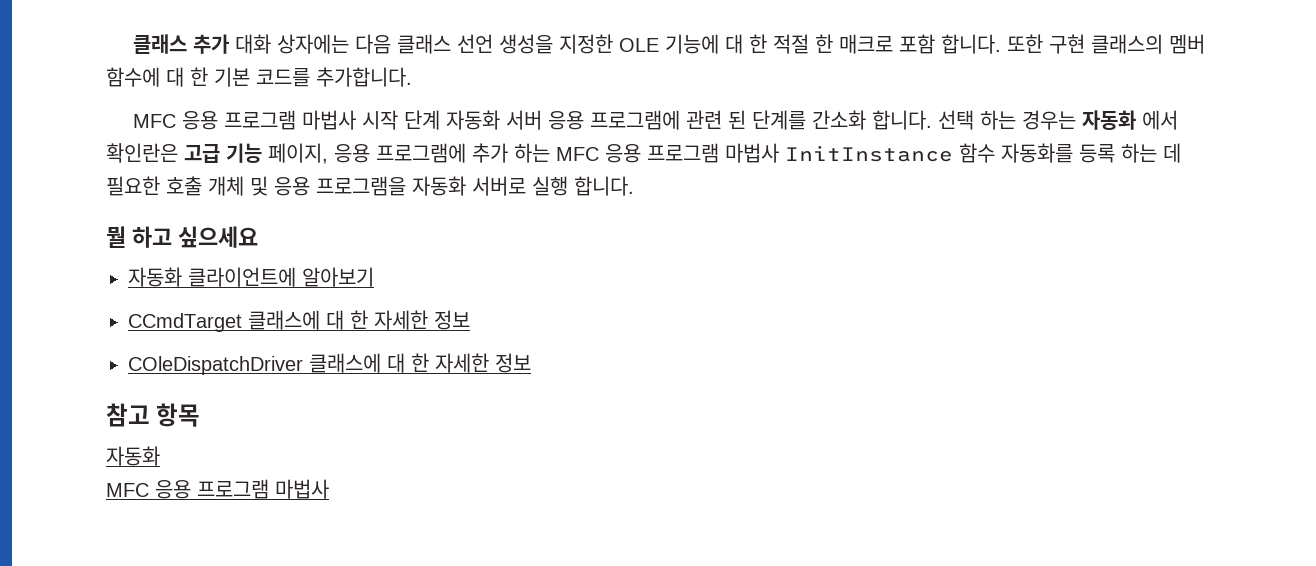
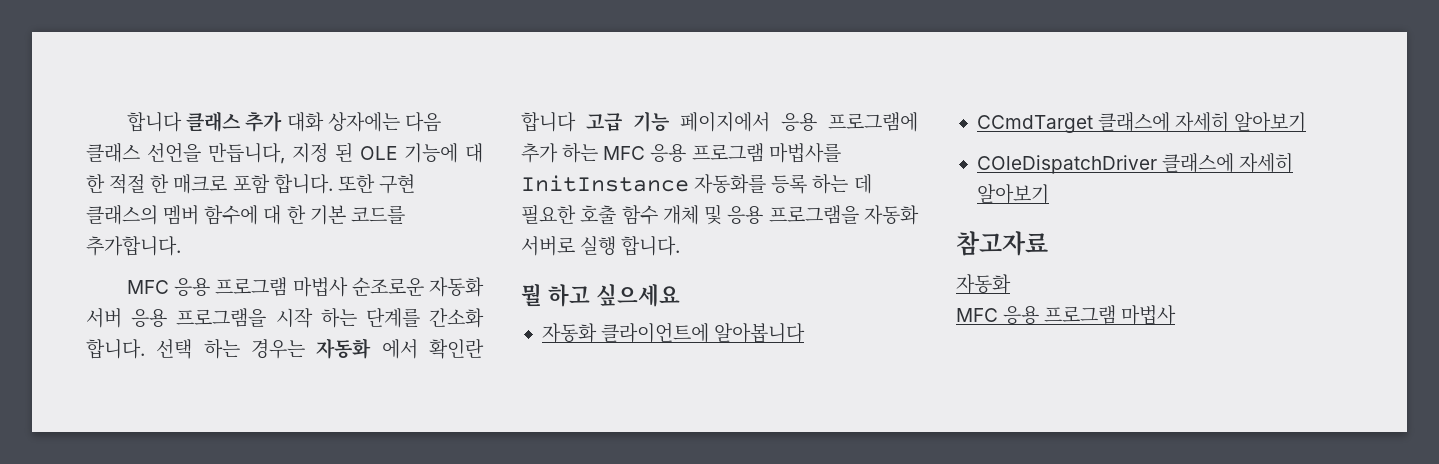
- 클래스 추가 대화 상자에는 다음 클래스 선언 생성을 지정한 OLE 기능에 대 한 적절 한 매크로 포함 합니다.
+ 합니다 클래스 추가 대화 상자에는 다음 클래스 선언을 만듭니다, 지정 된 OLE 기능에 대 한 적절 한 매크로 포함 합니다.
- MFC 응용 프로그램 마법사 시작 단계 자동화 서버 응용 프로그램에 관련 된 단계를 간소화 합니다.
+ MFC 응용 프로그램 마법사 순조로운 자동화 서버 응용 프로그램을 시작 하는 단계를 간소화 합니다.
- 선택 하는 경우는 자동화 에서 확인란은 고급 기능 페이지, 응용 프로그램에 추가 하는 MFC 응용 프로그램 마법사 InitInstance 함수 자동화를 등록 하는 데 필요한 호출 개체 및 응용 프로그램을 자동화 서버로 실행 합니다.
+ 선택 하는 경우는 자동화 에서 확인란 합니다 고급 기능 페이지에서 응용 프로그램에 추가 하는 MFC 응용 프로그램 마법사를 InitInstance 자동화를 등록 하는 데 필요한 호출 함수 개체 및 응용 프로그램을 자동화 서버로 실행 합니다.
- 자동화 클라이언트에 알아보기
+ 자동화 클라이언트에 알아봅니다
- CCmdTarget 클래스에 대 한 자세한 정보
- COleDispatchDriver 클래스에 대 한 자세한 정보
- 참고 항목
+ CCmdTarget 클래스에 자세히 알아보기
+ COleDispatchDriver 클래스에 자세히 알아보기
+ 참고자료

